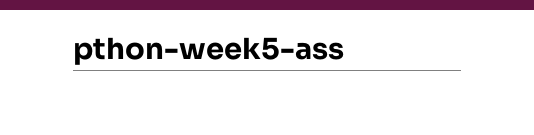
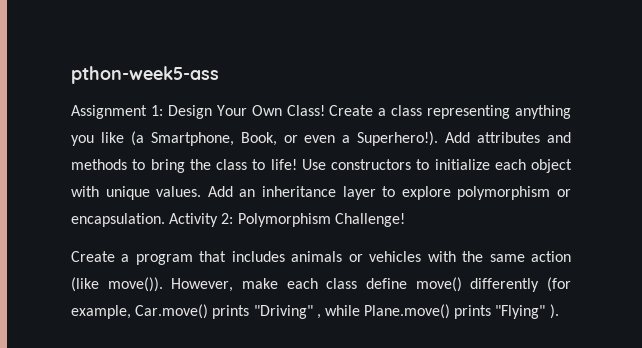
+ Assignment 1: Design Your Own Class! Create a class representing anything you like (a Smartphone, Book, or even a Superhero!). Add attributes and methods to bring the class to life! Use constructors to initialize each object with unique values. Add an inheritance layer to explore polymorphism or encapsulation. Activity 2: Polymorphism Challenge!
+ Create a program that includes animals or vehicles with the same action (like move()). However, make each class define move() differently (for example, Car.move() prints "Driving" , while Plane.move() prints "Flying" ).

